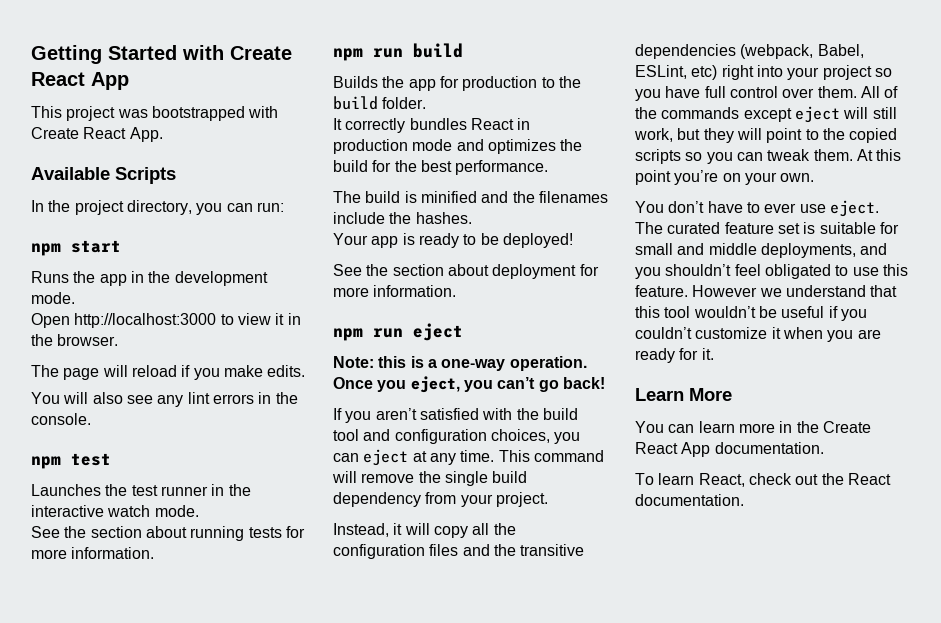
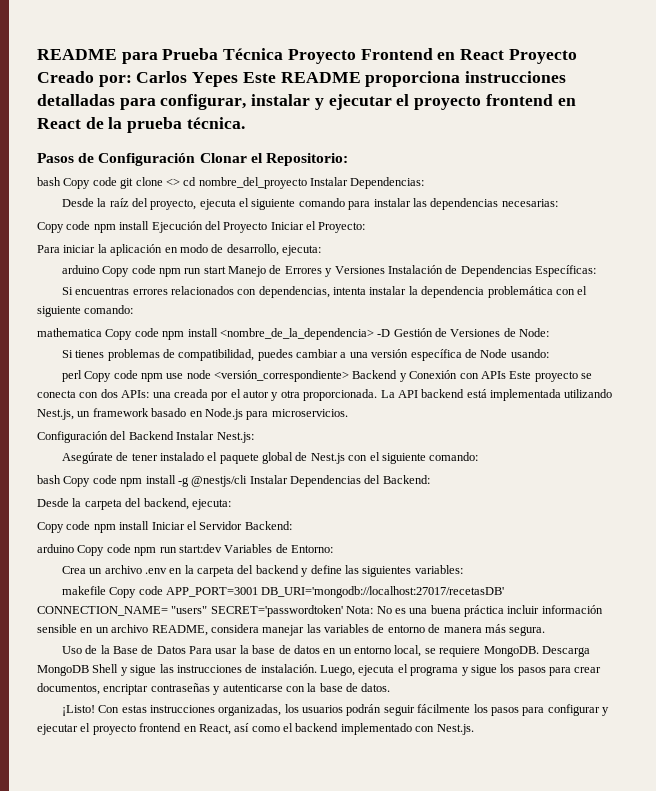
- Getting Started with Create React App
- This project was bootstrapped with Create React App.
- Available Scripts
- In the project directory, you can run:
- npm start
- Runs the app in the development mode.
- Open http://localhost:3000 to view it in the browser.
- The page will reload if you make edits.
- You will also see any lint errors in the console.
- npm test
- Launches the test runner in the interactive watch mode.
- See the section about running tests for more information.
- npm run build
- Builds the app for production to the build folder.
- It correctly bundles React in production mode and optimizes the build for the best performance.
- The build is minified and the filenames include the hashes.
- Your app is ready to be deployed!
- See the section about deployment for more information.
- npm run eject
- Note: this is a one-way operation. Once you eject, you can’t go back!
- If you aren’t satisfied with the build tool and configuration choices, you can eject at any time. This command will remove the single build dependency from your project.
- Instead, it will copy all the configuration files and the transitive dependencies (webpack, Babel, ESLint, etc) right into your project so you have full control over them. All of the commands except eject will still work, but they will point to the copied scripts so you can tweak them. At this point you’re on your own.
- You don’t have to ever use eject. The curated feature set is suitable for small and middle deployments, and you shouldn’t feel obligated to use this feature. However we understand that this tool wouldn’t be useful if you couldn’t customize it when you are ready for it.
- Learn More
- You can learn more in the Create React App documentation.
- To learn React, check out the React documentation.
+ README para Prueba Técnica Proyecto Frontend en React Proyecto Creado por: Carlos Yepes Este README proporciona instrucciones detalladas para configurar, instalar y ejecutar el proyecto frontend en React de la prueba técnica.
+ Pasos de Configuración Clonar el Repositorio:
+ bash Copy code git clone <> cd nombre_del_proyecto Instalar Dependencias:
+ Desde la raíz del proyecto, ejecuta el siguiente comando para instalar las dependencias necesarias:
+ Copy code npm install Ejecución del Proyecto Iniciar el Proyecto:
+ Para iniciar la aplicación en modo de desarrollo, ejecuta:
+ arduino Copy code npm run start Manejo de Errores y Versiones Instalación de Dependencias Específicas:
+ Si encuentras errores relacionados con dependencias, intenta instalar la dependencia problemática con el siguiente comando:
+ mathematica Copy code npm install <nombre_de_la_dependencia> -D Gestión de Versiones de Node:
+ Si tienes problemas de compatibilidad, puedes cambiar a una versión específica de Node usando:
+ perl Copy code npm use node <versión_correspondiente> Backend y Conexión con APIs Este proyecto se conecta con dos APIs: una creada por el autor y otra proporcionada. La API backend está implementada utilizando Nest.js, un framework basado en Node.js para microservicios.
+ Configuración del Backend Instalar Nest.js:
+ Asegúrate de tener instalado el paquete global de Nest.js con el siguiente comando:
+ bash Copy code npm install -g @nestjs/cli Instalar Dependencias del Backend:
+ Desde la carpeta del backend, ejecuta:
+ Copy code npm install Iniciar el Servidor Backend:
+ arduino Copy code npm run start:dev Variables de Entorno:
+ Crea un archivo .env en la carpeta del backend y define las siguientes variables:
+ makefile Copy code APP_PORT=3001 DB_URI='mongodb://localhost:27017/recetasDB' CONNECTION_NAME= "users" SECRET='passwordtoken' Nota: No es una buena práctica incluir información sensible en un archivo README, considera manejar las variables de entorno de manera más segura.
+ Uso de la Base de Datos Para usar la base de datos en un entorno local, se requiere MongoDB. Descarga MongoDB Shell y sigue las instrucciones de instalación. Luego, ejecuta el programa y sigue los pasos para crear documentos, encriptar contraseñas y autenticarse con la base de datos.
+ ¡Listo! Con estas instrucciones organizadas, los usuarios podrán seguir fácilmente los pasos para configurar y ejecutar el proyecto frontend en React, así como el backend implementado con Nest.js.

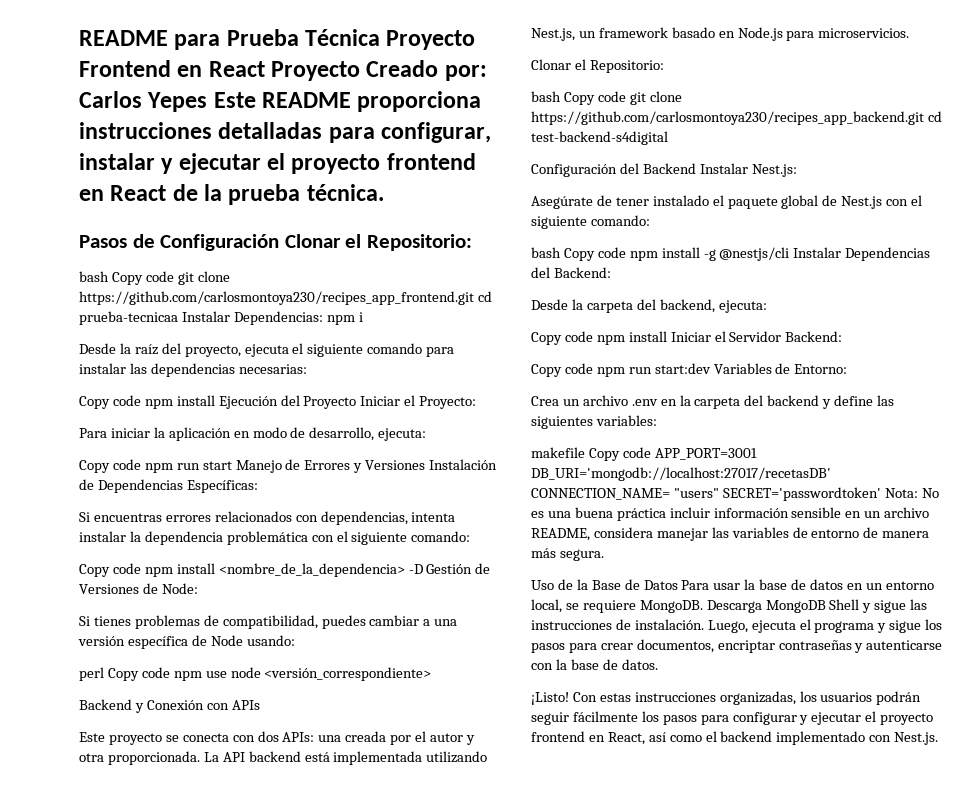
- bash Copy code git clone <> cd nombre_del_proyecto Instalar Dependencias:
+ bash Copy code git clone https://github.com/carlosmontoya230/recipes_app_frontend.git cd prueba-tecnicaa Instalar Dependencias: npm i
- arduino Copy code npm run start Manejo de Errores y Versiones Instalación de Dependencias Específicas:
+ Copy code npm run start Manejo de Errores y Versiones Instalación de Dependencias Específicas:
- mathematica Copy code npm install <nombre_de_la_dependencia> -D Gestión de Versiones de Node:
+ Copy code npm install <nombre_de_la_dependencia> -D Gestión de Versiones de Node:
- perl Copy code npm use node <versión_correspondiente> Backend y Conexión con APIs Este proyecto se conecta con dos APIs: una creada por el autor y otra proporcionada.
+ perl Copy code npm use node <versión_correspondiente>
+ Backend y Conexión con APIs
+ Este proyecto se conecta con dos APIs: una creada por el autor y otra proporcionada.
  La API backend está implementada utilizando Nest.js, un framework basado en Node.js para microservicios.
+ Clonar el Repositorio:
+ bash Copy code git clone https://github.com/carlosmontoya230/recipes_app_backend.git cd test-backend-s4digital
- arduino Copy code npm run start:dev Variables de Entorno:
+ Copy code npm run start:dev Variables de Entorno:

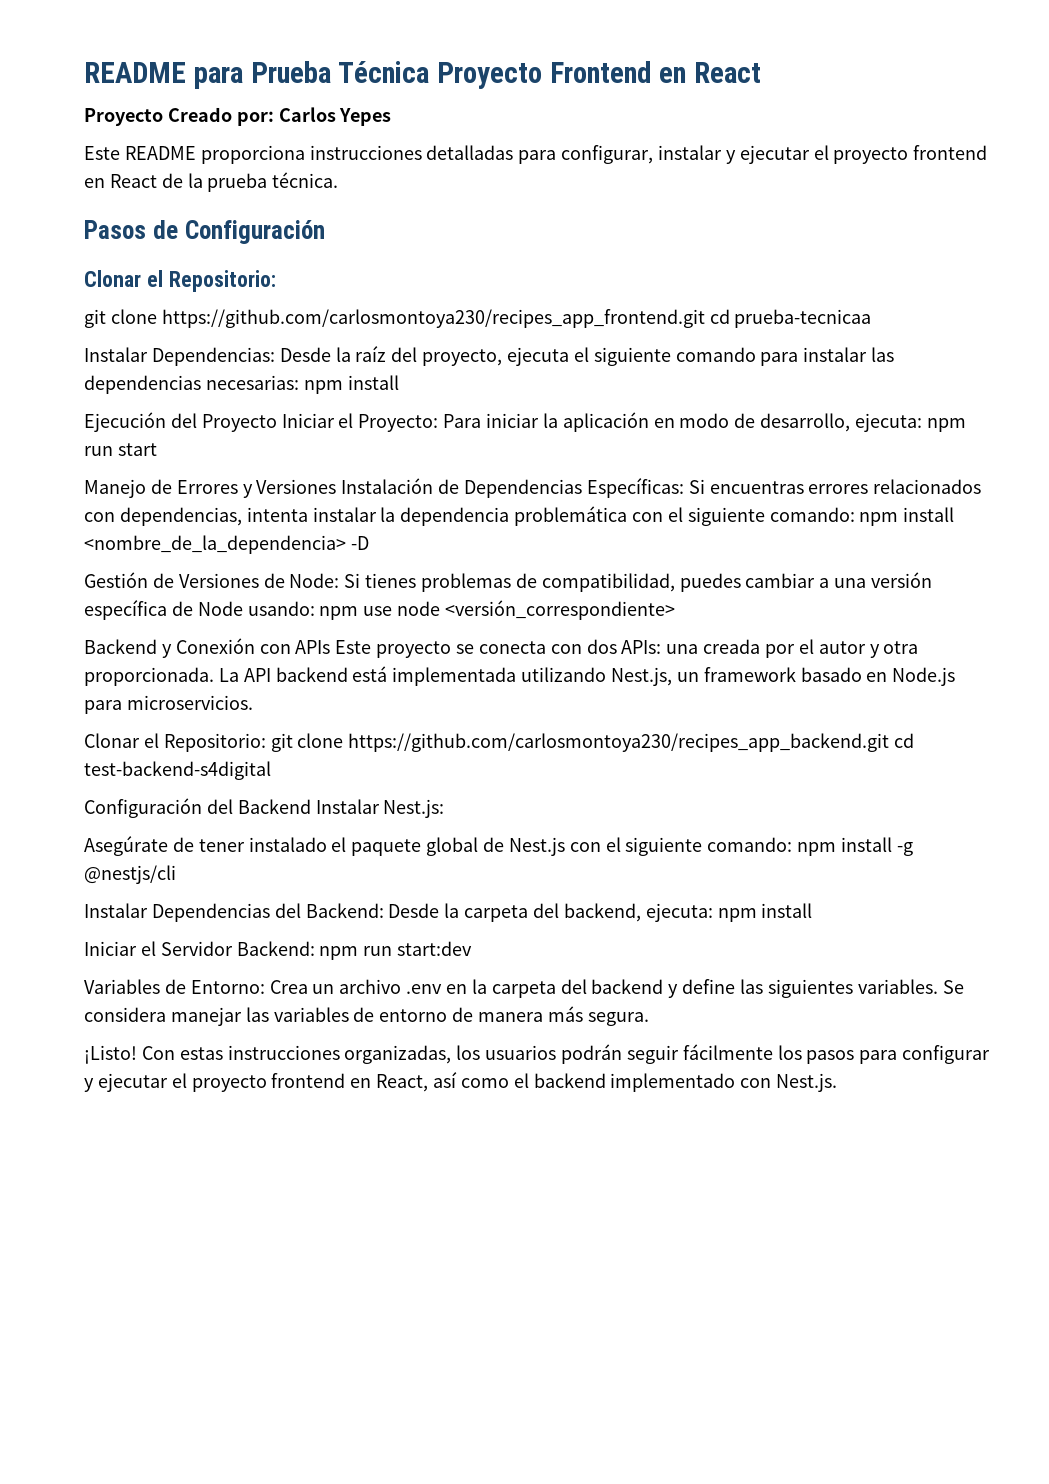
- README para Prueba Técnica Proyecto Frontend en React Proyecto Creado por: Carlos Yepes Este README proporciona instrucciones detalladas para configurar, instalar y ejecutar el proyecto frontend en React de la prueba técnica.
+ README para Prueba Técnica Proyecto Frontend en React
+ Proyecto Creado por: Carlos Yepes
+ Este README proporciona instrucciones detalladas para configurar, instalar y ejecutar el proyecto frontend en React de la prueba técnica.
- Pasos de Configuración Clonar el Repositorio:
- bash Copy code git clone https://github.com/carlosmontoya230/recipes_app_frontend.git cd prueba-tecnicaa Instalar Dependencias: npm i
- Desde la raíz del proyecto, ejecuta el siguiente comando para instalar las dependencias necesarias:
- Copy code npm install Ejecución del Proyecto Iniciar el Proyecto:
- Para iniciar la aplicación en modo de desarrollo, ejecuta:
- Copy code npm run start Manejo de Errores y Versiones Instalación de Dependencias Específicas:
- Si encuentras errores relacionados con dependencias, intenta instalar la dependencia problemática con el siguiente comando:
- Copy code npm install <nombre_de_la_dependencia> -D Gestión de Versiones de Node:
- Si tienes problemas de compatibilidad, puedes cambiar a una versión específica de Node usando:
- perl Copy code npm use node <versión_correspondiente>
+ Pasos de Configuración
+ Clonar el Repositorio:
+ git clone https://github.com/carlosmontoya230/recipes_app_frontend.git cd prueba-tecnicaa
+ Instalar Dependencias: Desde la raíz del proyecto, ejecuta el siguiente comando para instalar las dependencias necesarias: npm install
+ Ejecución del Proyecto Iniciar el Proyecto: Para iniciar la aplicación en modo de desarrollo, ejecuta: npm run start
+ Manejo de Errores y Versiones Instalación de Dependencias Específicas: Si encuentras errores relacionados con dependencias, intenta instalar la dependencia problemática con el siguiente comando: npm install <nombre_de_la_dependencia> -D
+ Gestión de Versiones de Node: Si tienes problemas de compatibilidad, puedes cambiar a una versión específica de Node usando: npm use node <versión_correspondiente>
- Backend y Conexión con APIs
- Este proyecto se conecta con dos APIs: una creada por el autor y otra proporcionada.
+ Backend y Conexión con APIs Este proyecto se conecta con dos APIs: una creada por el autor y otra proporcionada.
  La API backend está implementada utilizando Nest.js, un framework basado en Node.js para microservicios.
- Clonar el Repositorio:
- bash Copy code git clone https://github.com/carlosmontoya230/recipes_app_backend.git cd test-backend-s4digital
+ Clonar el Repositorio: git clone https://github.com/carlosmontoya230/recipes_app_backend.git cd test-backend-s4digital
- Asegúrate de tener instalado el paquete global de Nest.js con el siguiente comando:
- bash Copy code npm install -g @nestjs/cli Instalar Dependencias del Backend:
- Desde la carpeta del backend, ejecuta:
- Copy code npm install Iniciar el Servidor Backend:
- Copy code npm run start:dev Variables de Entorno:
- Crea un archivo .env en la carpeta del backend y define las siguientes variables:
- makefile Copy code APP_PORT=3001 DB_URI='mongodb://localhost:27017/recetasDB' CONNECTION_NAME= "users" SECRET='passwordtoken' Nota: No es una buena práctica incluir información sensible en un archivo README, considera manejar las variables de entorno de manera más segura.
+ Asegúrate de tener instalado el paquete global de Nest.js con el siguiente comando: npm install -g @nestjs/cli
+ Instalar Dependencias del Backend: Desde la carpeta del backend, ejecuta: npm install
+ Iniciar el Servidor Backend: npm run start:dev
+ Variables de Entorno: Crea un archivo .env en la carpeta del backend y define las siguientes variables. Se considera manejar las variables de entorno de manera más segura.
- Uso de la Base de Datos Para usar la base de datos en un entorno local, se requiere MongoDB. Descarga MongoDB Shell y sigue las instrucciones de instalación. Luego, ejecuta el programa y sigue los pasos para crear documentos, encriptar contraseñas y autenticarse con la base de datos.

